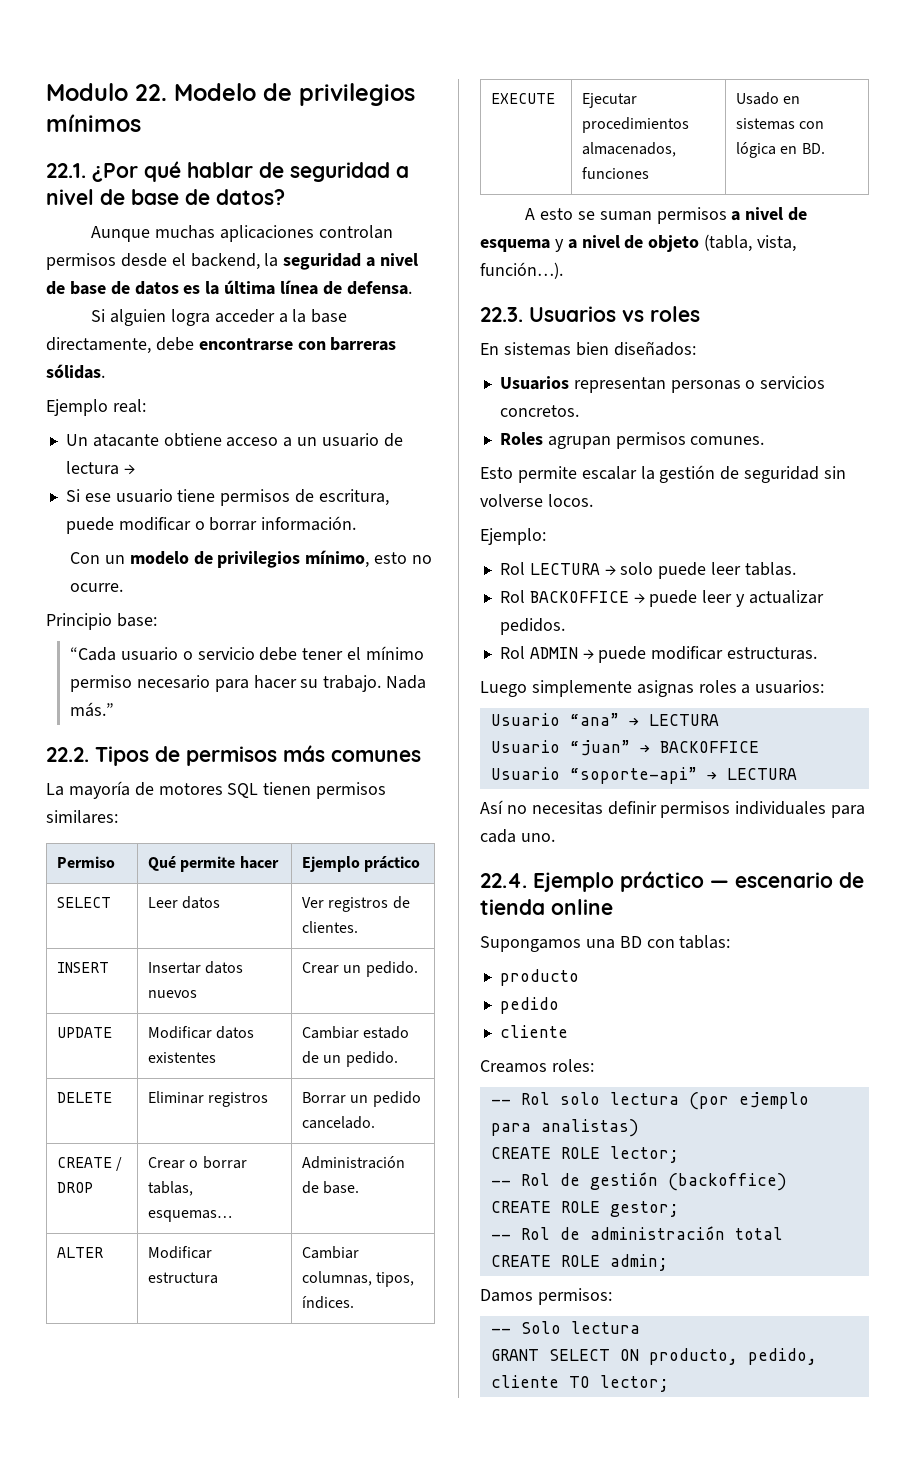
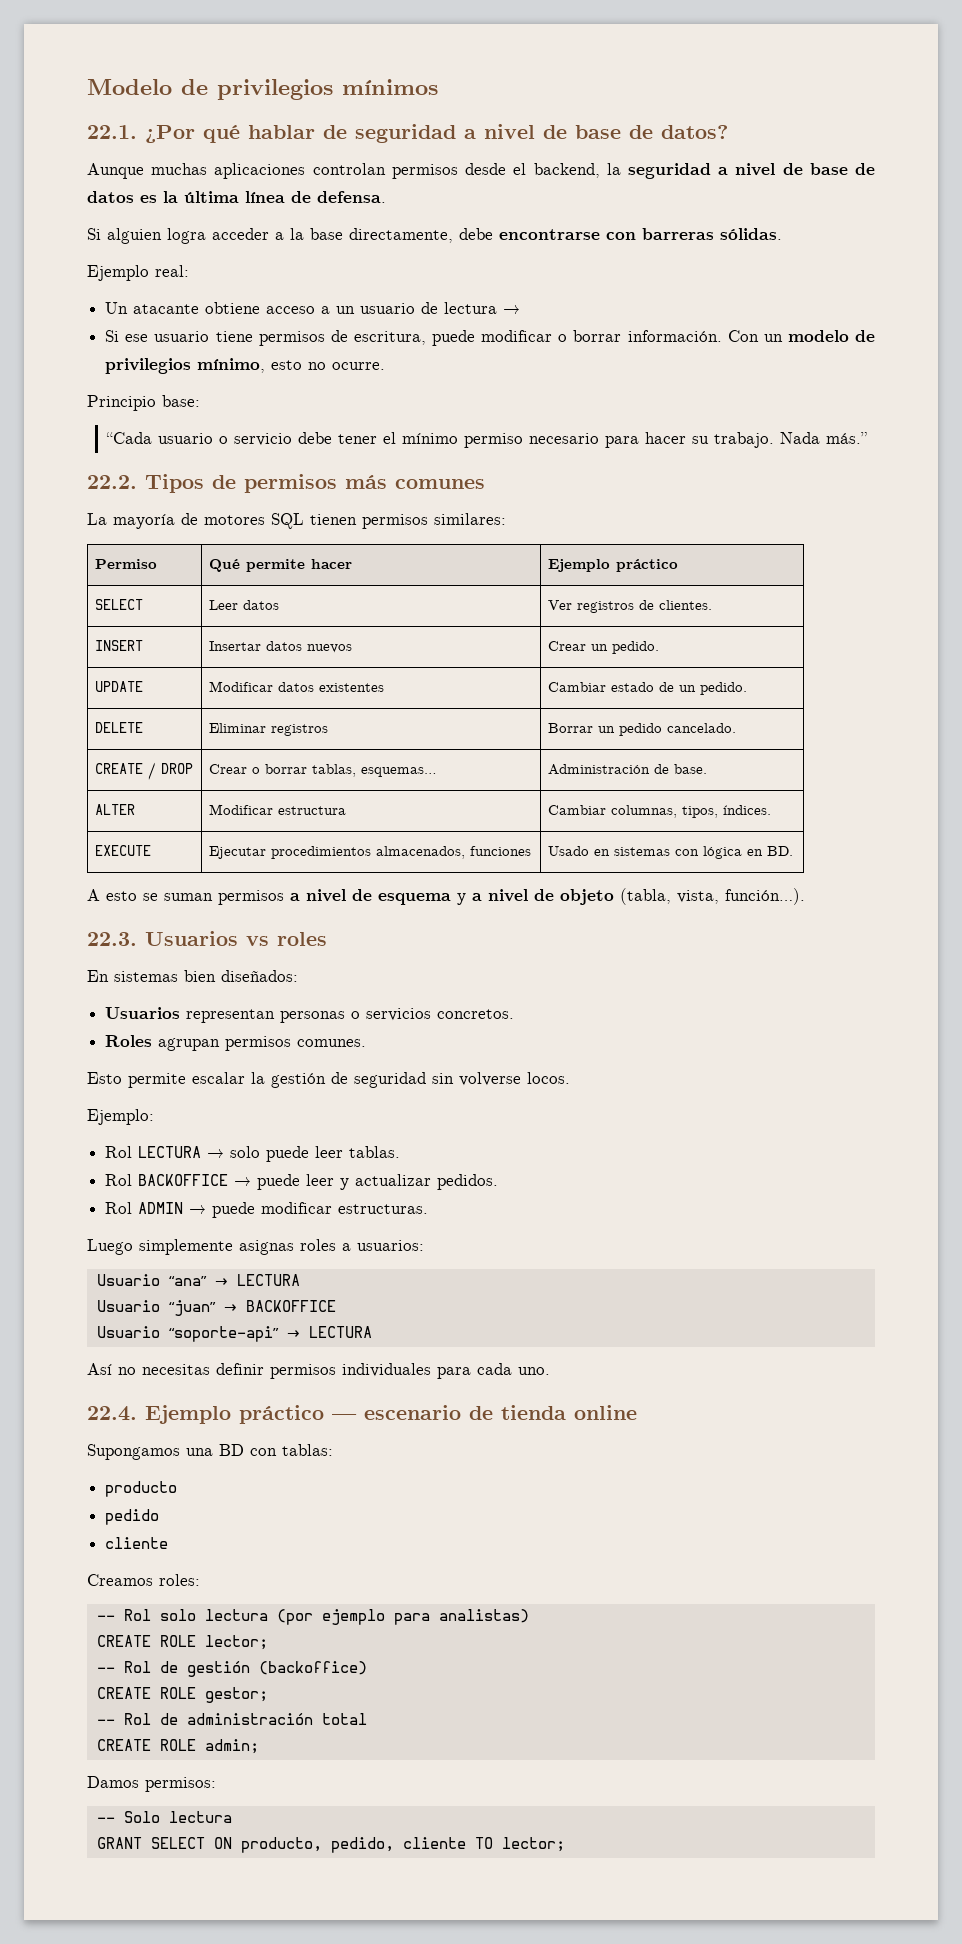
- Modulo 22. Modelo de privilegios mínimos
+ Modelo de privilegios mínimos
- Si ese usuario tiene permisos de escritura, puede modificar o borrar información.
- Con un modelo de privilegios mínimo, esto no ocurre.
+ Si ese usuario tiene permisos de escritura, puede modificar o borrar información. Con un modelo de privilegios mínimo, esto no ocurre.

